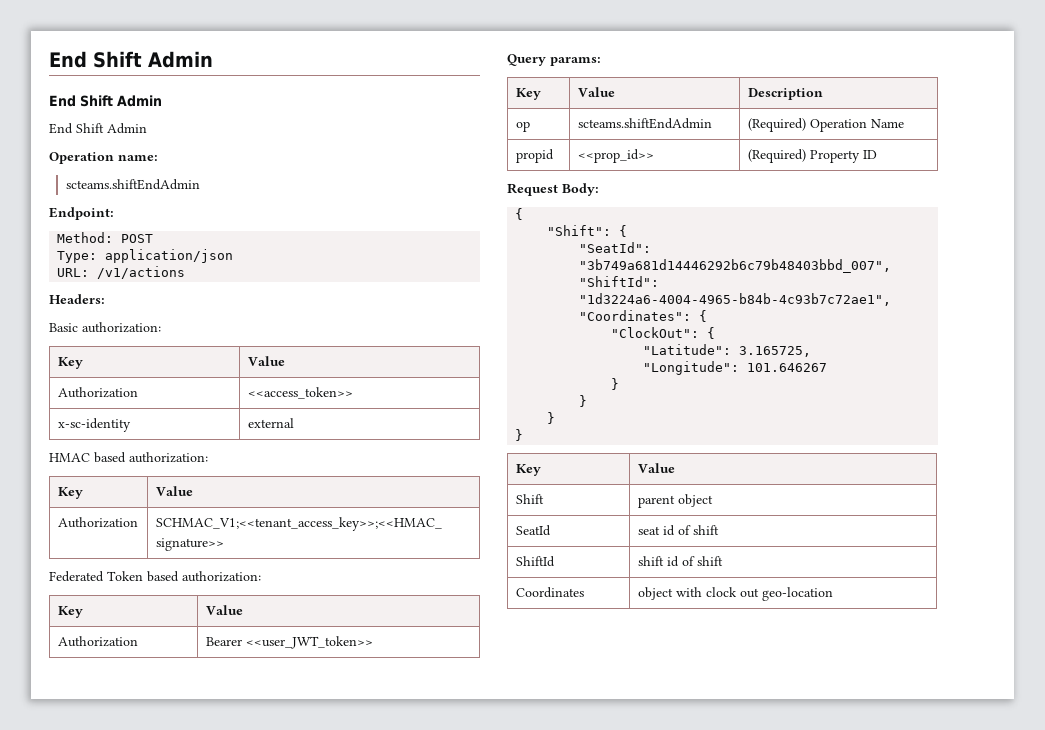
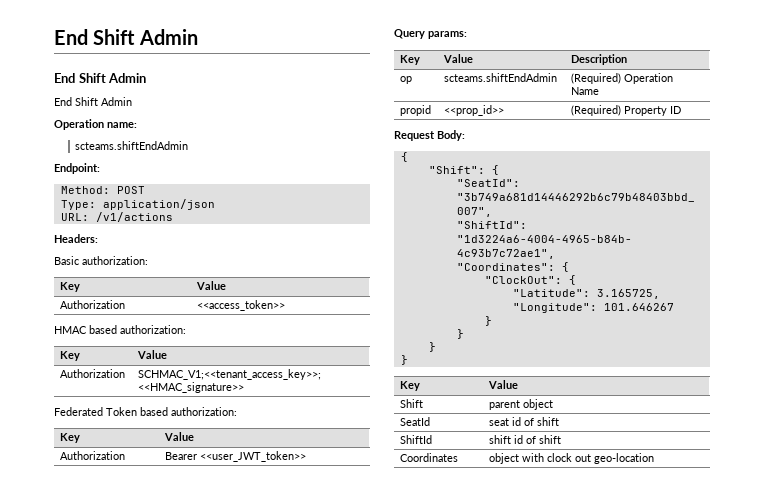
- x-sc-identity | external

